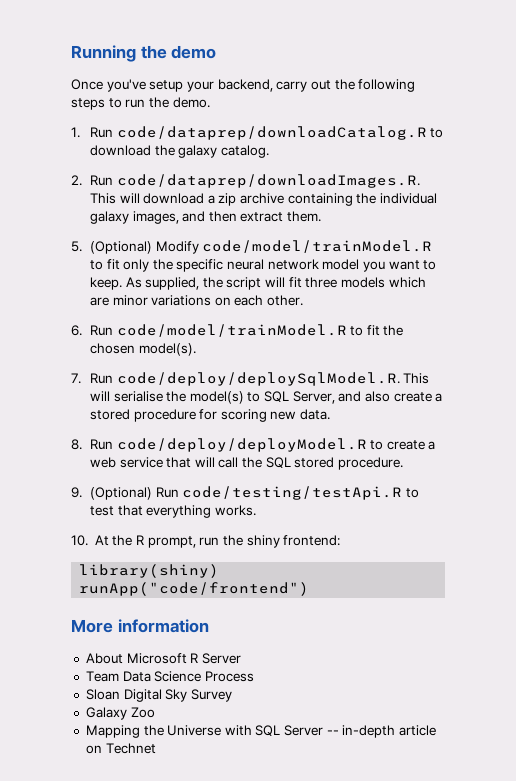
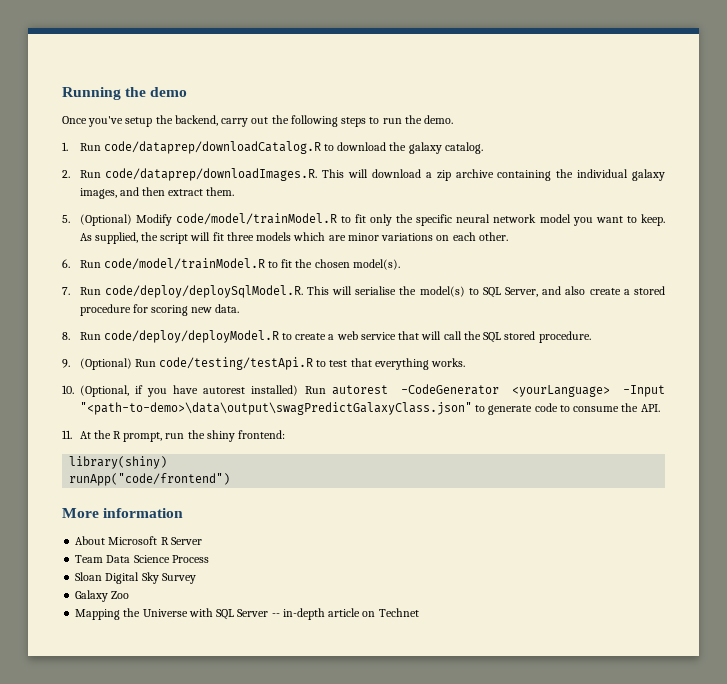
- Once you've setup your backend, carry out the following steps to run the demo.
+ Once you've setup the backend, carry out the following steps to run the demo.
- 10. At the R prompt, run the shiny frontend:
+ 10. (Optional, if you have autorest installed) Run autorest -CodeGenerator <yourLanguage> -Input "<path-to-demo>\data\output\swagPredictGalaxyClass.json" to generate code to consume the API.
+ 11. At the R prompt, run the shiny frontend:

